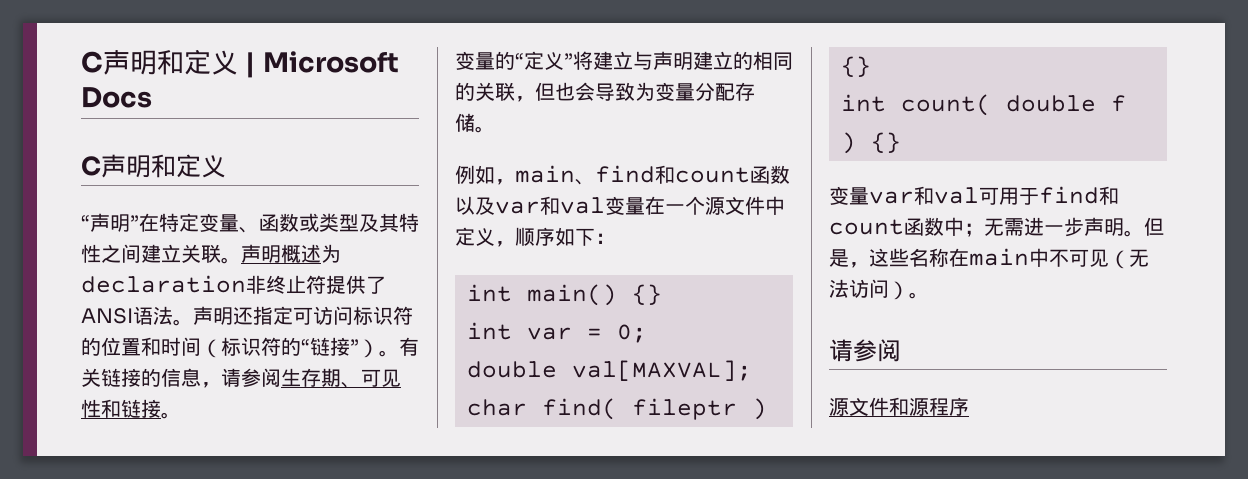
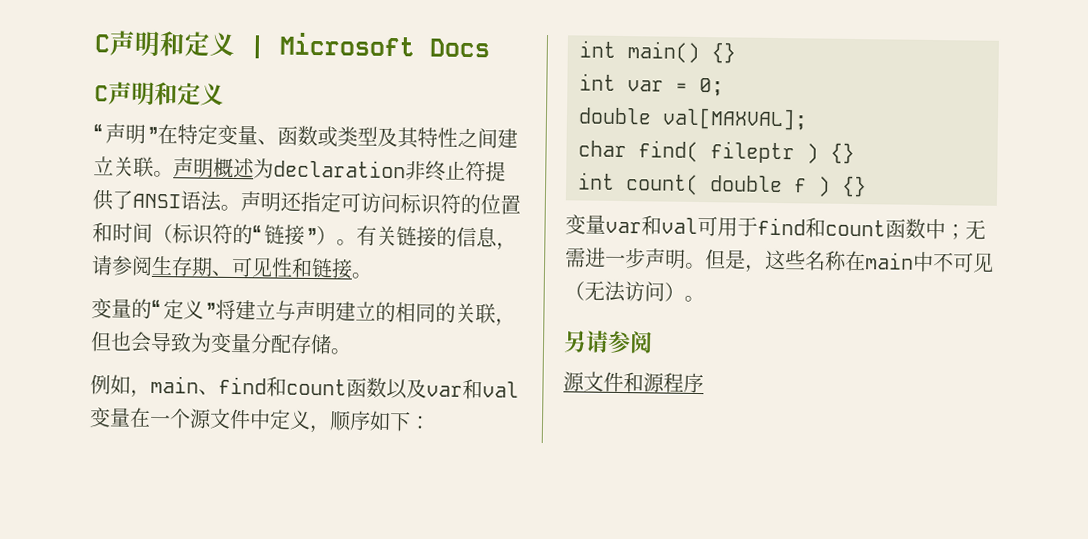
  但是，这些名称在main中不可见（无法访问）。
- 请参阅
+ 另请参阅

